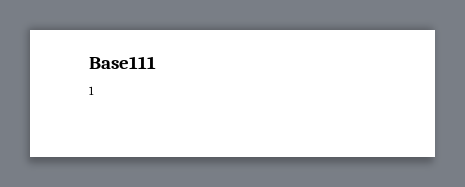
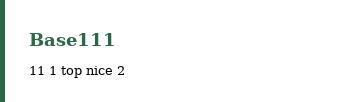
- 1
+ 11 1 top nice 2

